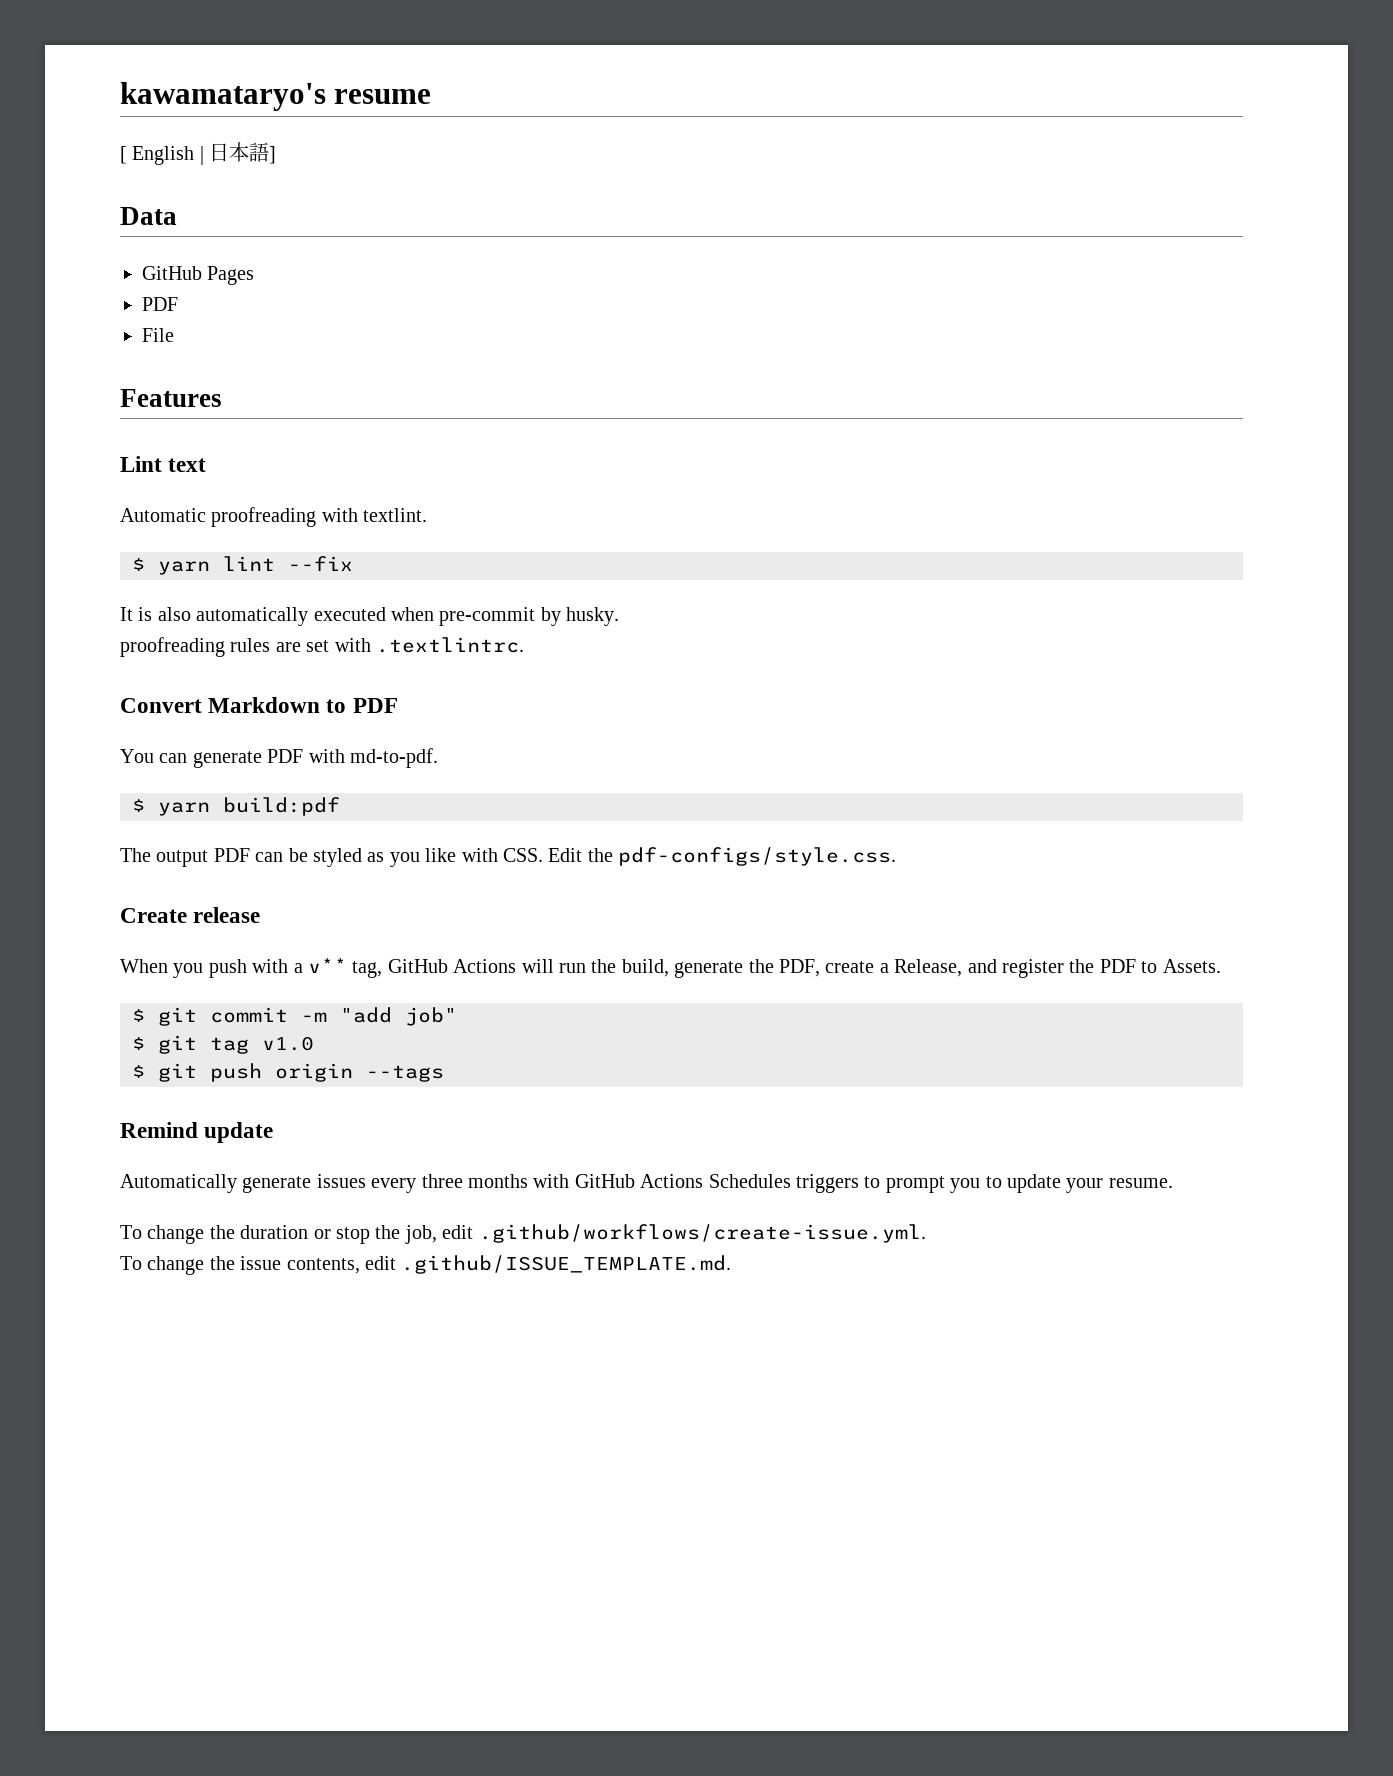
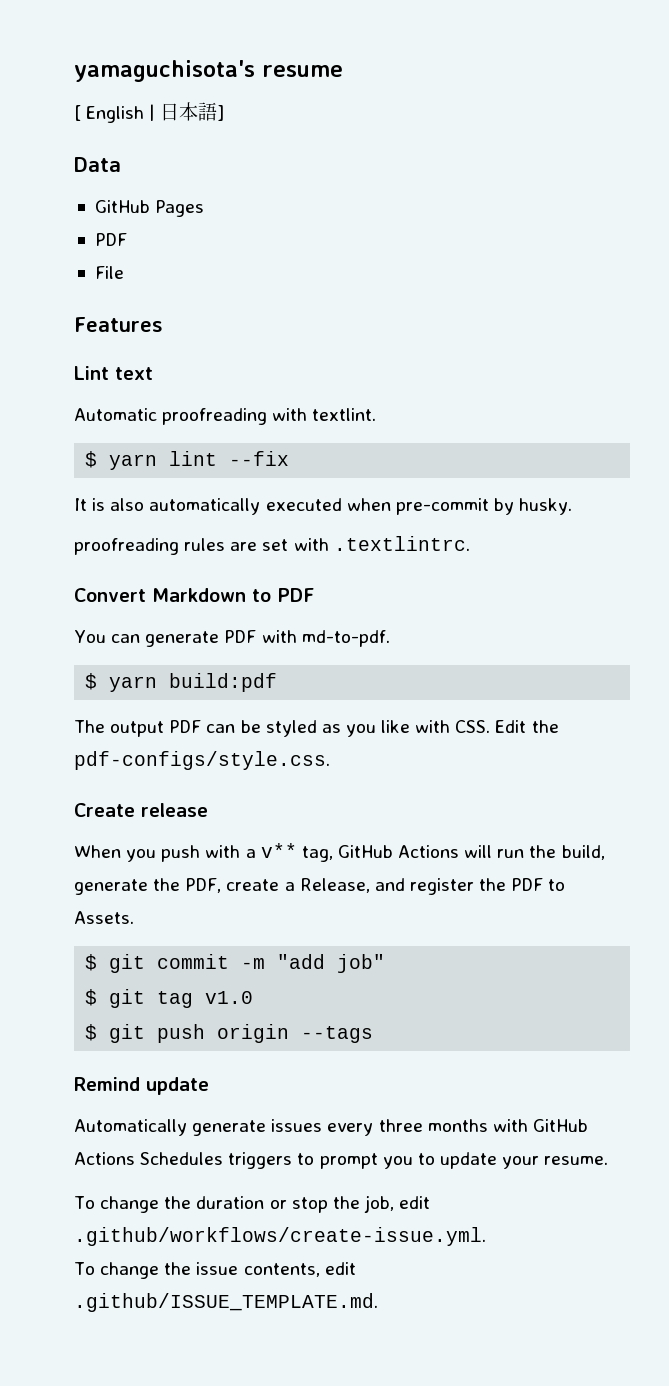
- kawamataryo's resume
+ yamaguchisota's resume

